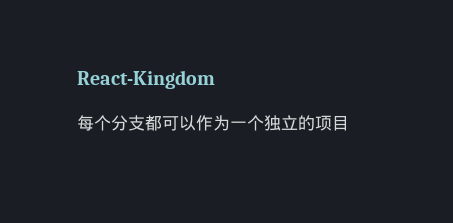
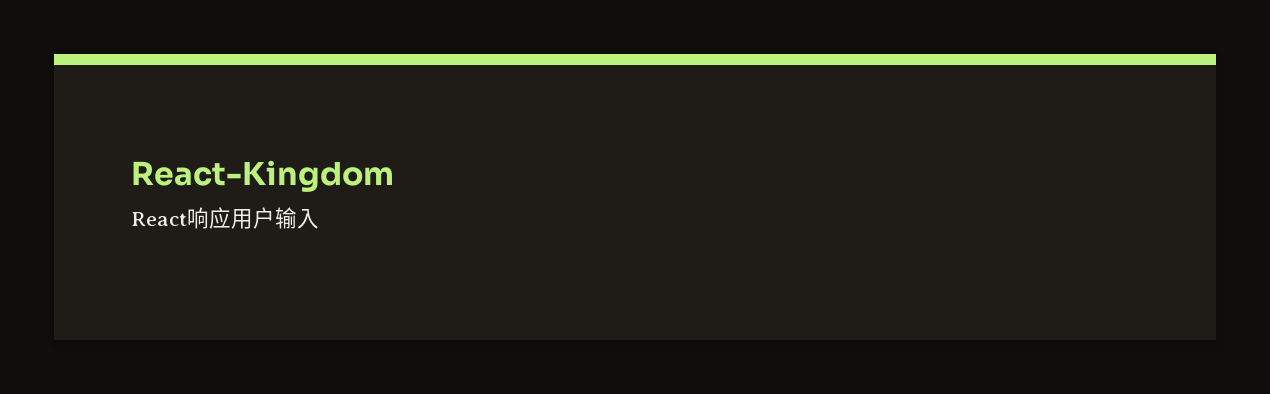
- 每个分支都可以作为一个独立的项目
+ React响应用户输入

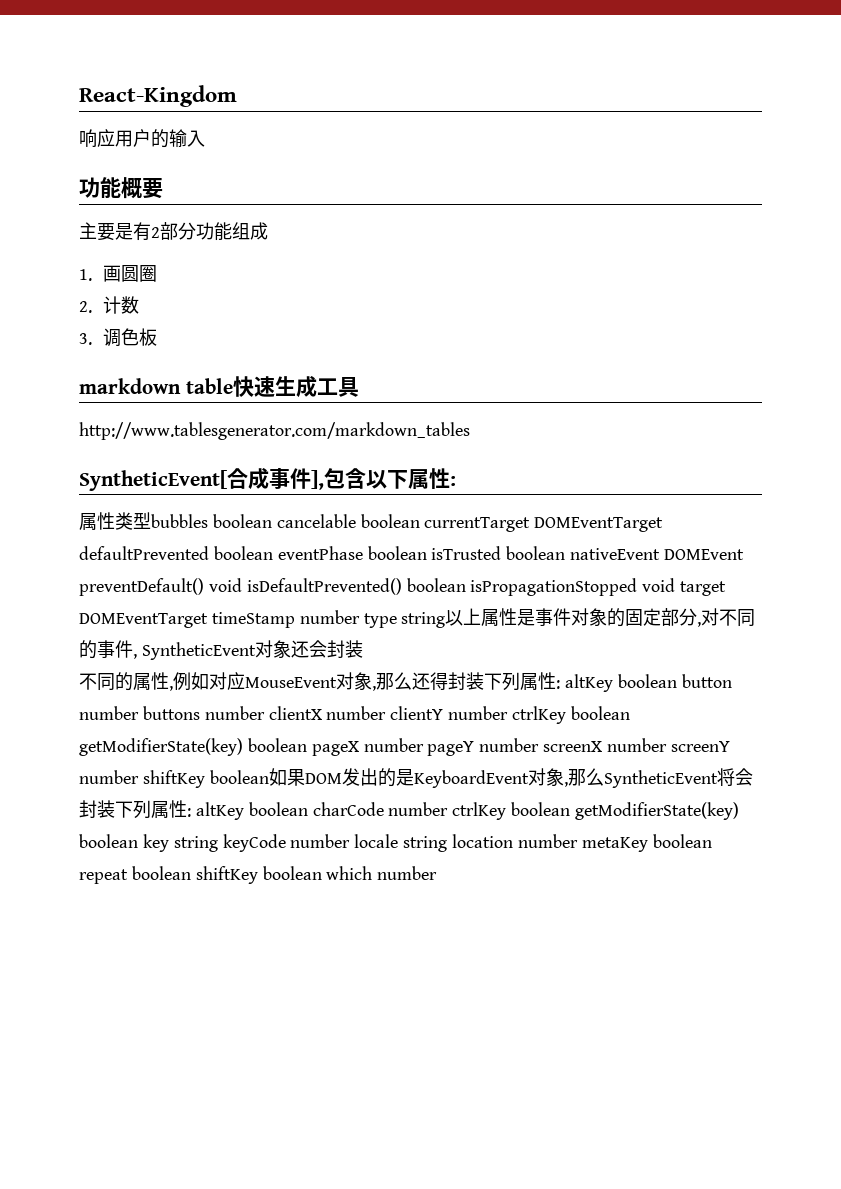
- React响应用户输入
+ 响应用户的输入
+ 功能概要
+ 主要是有2部分功能组成
+ 1.画圆圈
+ 2.计数
+ 3.调色板
+ markdown table快速生成工具
+ http://www.tablesgenerator.com/markdown_tables
+ SyntheticEvent[合成事件],包含以下属性:
+ 属性类型bubbles boolean cancelable boolean currentTarget DOMEventTarget defaultPrevented boolean eventPhase boolean isTrusted boolean nativeEvent DOMEvent preventDefault() void isDefaultPrevented() boolean isPropagationStopped void target DOMEventTarget timeStamp number type string以上属性是事件对象的固定部分,对不同的事件, SyntheticEvent对象还会封装
+ 不同的属性,例如对应MouseEvent对象,那么还得封装下列属性: altKey boolean button number buttons number clientX number clientY number ctrlKey boolean getModifierState(key) boolean pageX number pageY number screenX number screenY number shiftKey boolean如果DOM发出的是KeyboardEvent对象,那么SyntheticEvent将会封装下列属性: altKey boolean charCode number ctrlKey boolean getModifierState(key) boolean key string keyCode number locale string location number metaKey boolean repeat boolean shiftKey boolean which number

